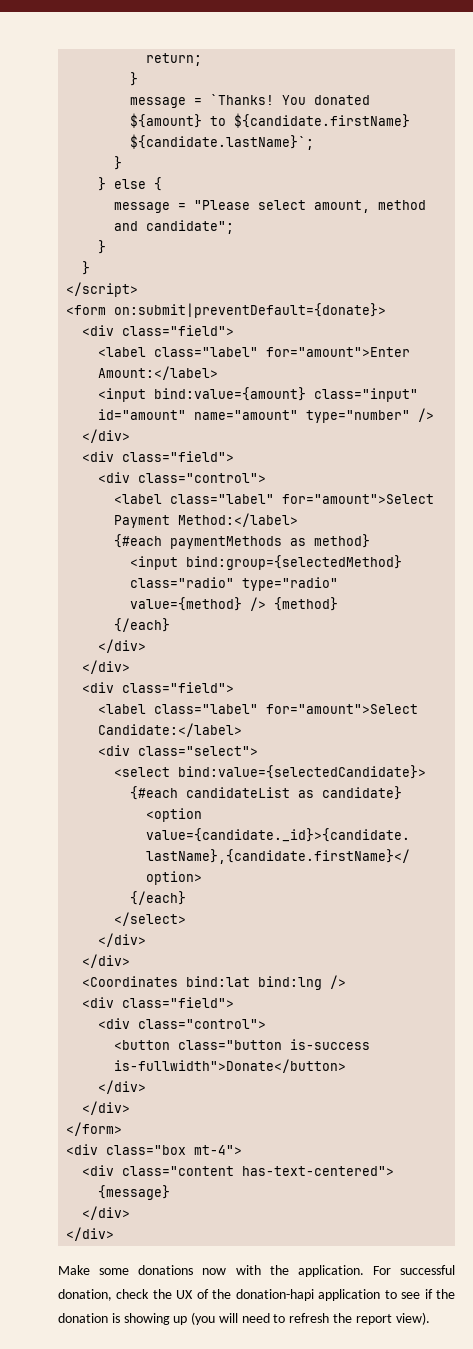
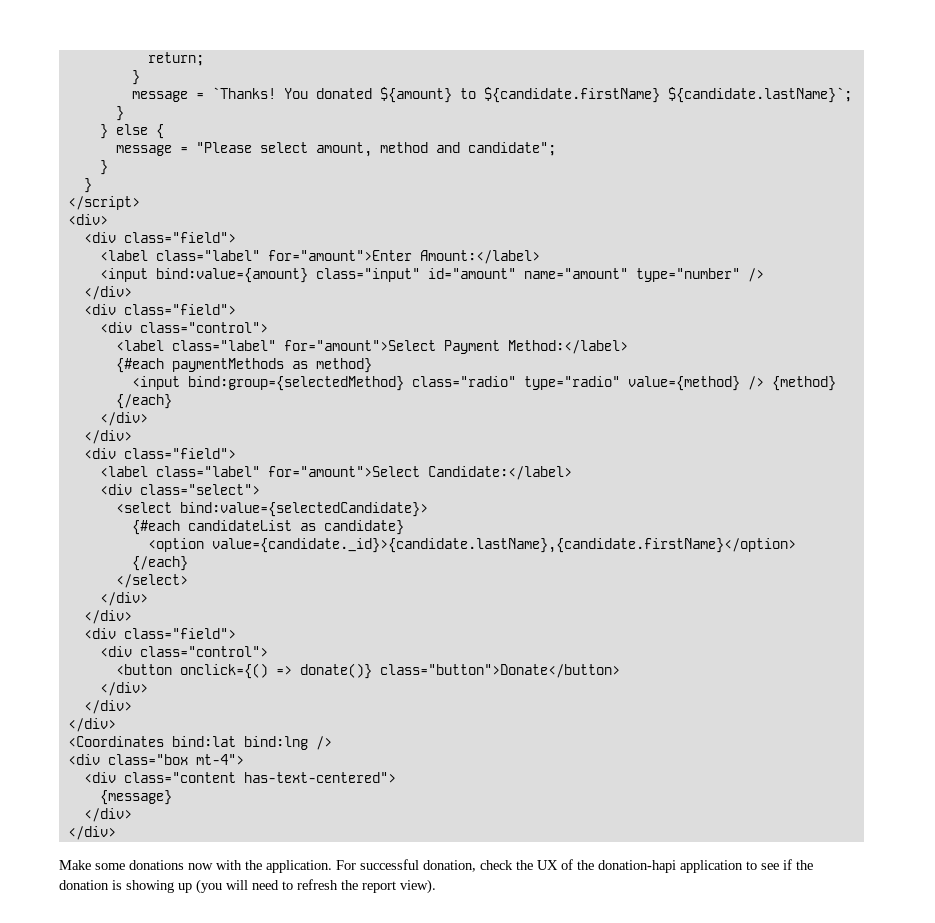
- <form on:submit|preventDefault={donate}>
+ <div>
- <Coordinates bind:lat bind:lng />
- <button class="button is-success is-fullwidth">Donate</button>
+ <button onclick={() => donate()} class="button">Donate</button>
  </div>
  </div>
- </form>
+ </div>
+ <Coordinates bind:lat bind:lng />

